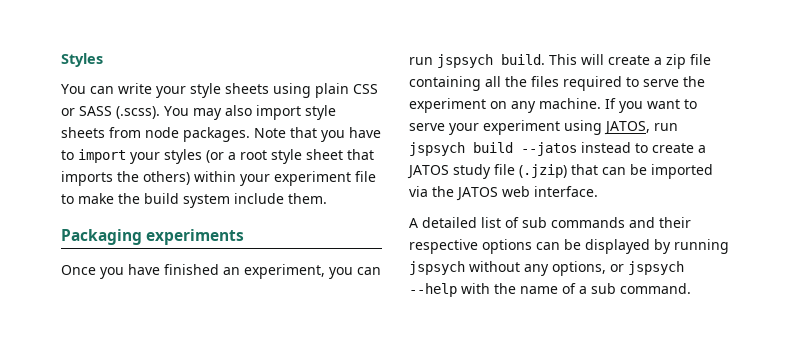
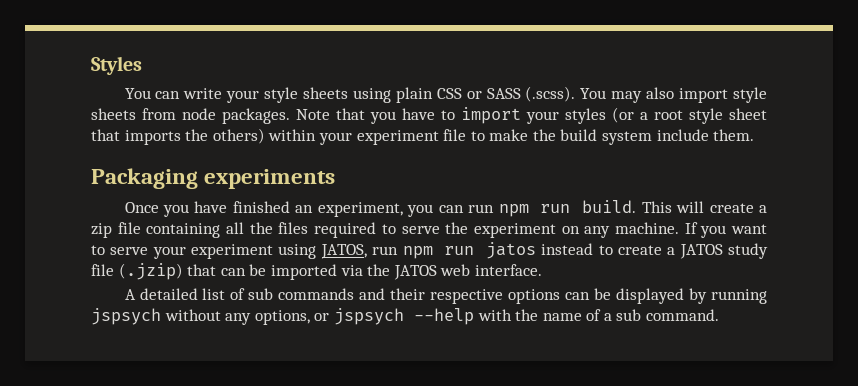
- Once you have finished an experiment, you can run jspsych build.
+ Once you have finished an experiment, you can run npm run build.
- If you want to serve your experiment using JATOS, run jspsych build --jatos instead to create a JATOS study file (.jzip) that can be imported via the JATOS web interface.
+ If you want to serve your experiment using JATOS, run npm run jatos instead to create a JATOS study file (.jzip) that can be imported via the JATOS web interface.

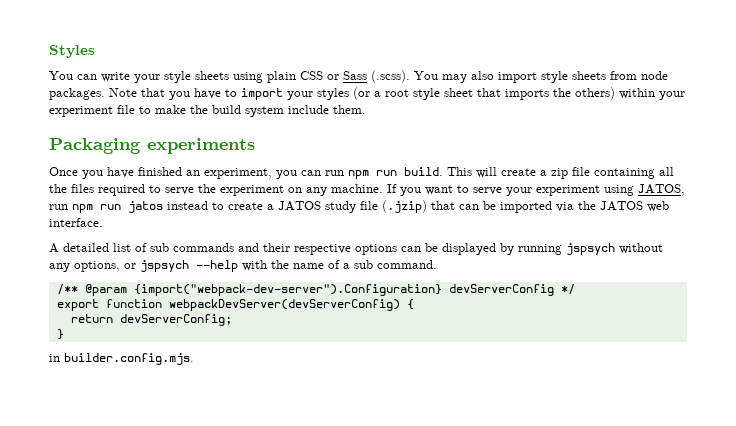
- You can write your style sheets using plain CSS or SASS (.scss). You may also import style sheets from node packages.
+ You can write your style sheets using plain CSS or Sass (.scss). You may also import style sheets from node packages.
+ /** @param {import("webpack-dev-server").Configuration} devServerConfig */
+ export function webpackDevServer(devServerConfig) {
+ return devServerConfig;
+ }
+ in builder.config.mjs.

